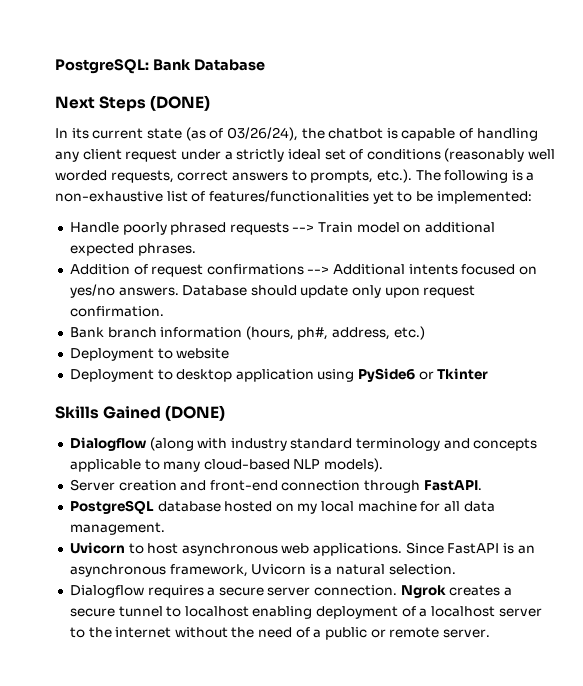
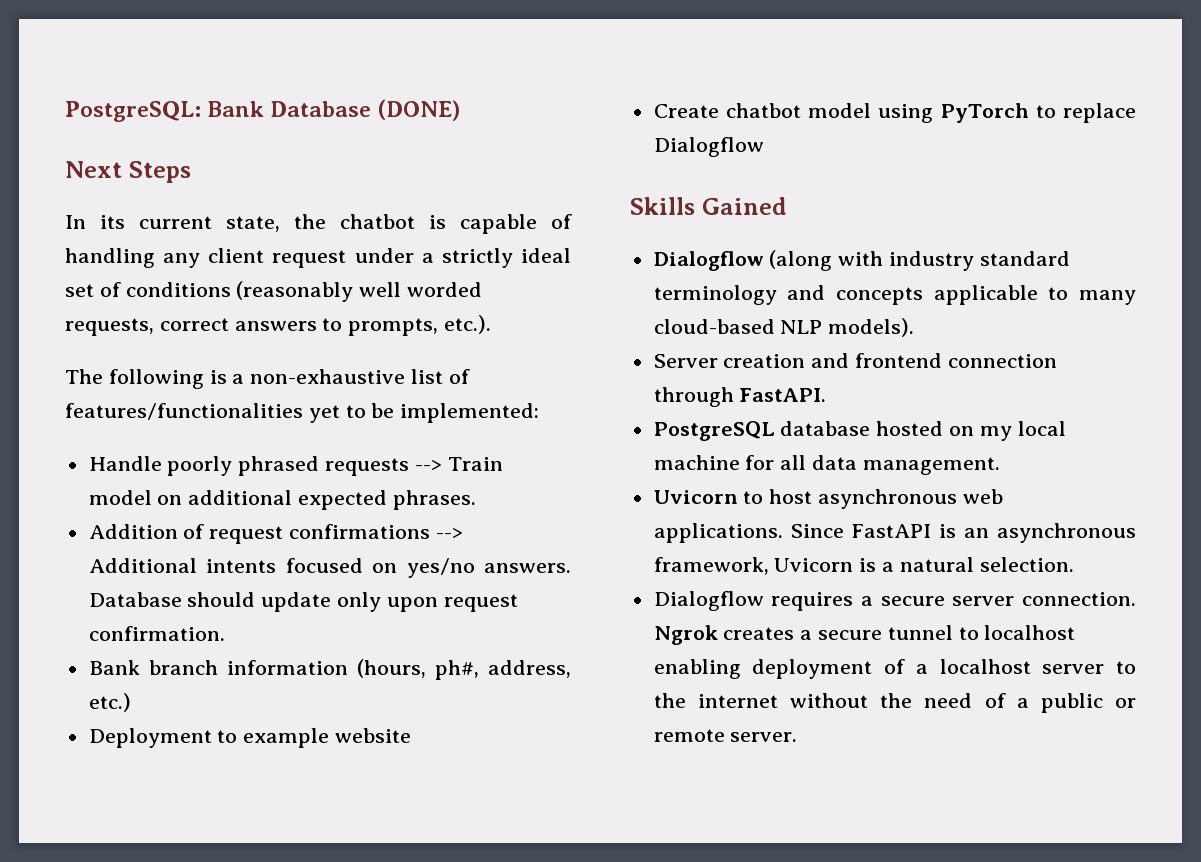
- PostgreSQL: Bank Database
+ PostgreSQL: Bank Database (DONE)
- Next Steps (DONE)
+ Next Steps
- In its current state (as of 03/26/24), the chatbot is capable of handling any client request under a strictly ideal set of conditions (reasonably well worded requests, correct answers to prompts, etc.). The following is a non-exhaustive list of features/functionalities yet to be implemented:
+ In its current state, the chatbot is capable of handling any client request under a strictly ideal set of conditions (reasonably well worded requests, correct answers to prompts, etc.).
+ The following is a non-exhaustive list of features/functionalities yet to be implemented:
- Deployment to website
+ Deployment to example website
- Deployment to desktop application using PySide6 or Tkinter
+ Create chatbot model using PyTorch to replace Dialogflow
- Skills Gained (DONE)
+ Skills Gained
- Server creation and front-end connection through FastAPI.
+ Server creation and frontend connection through FastAPI.

